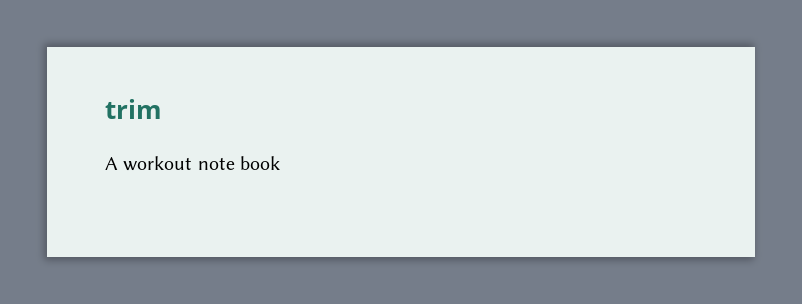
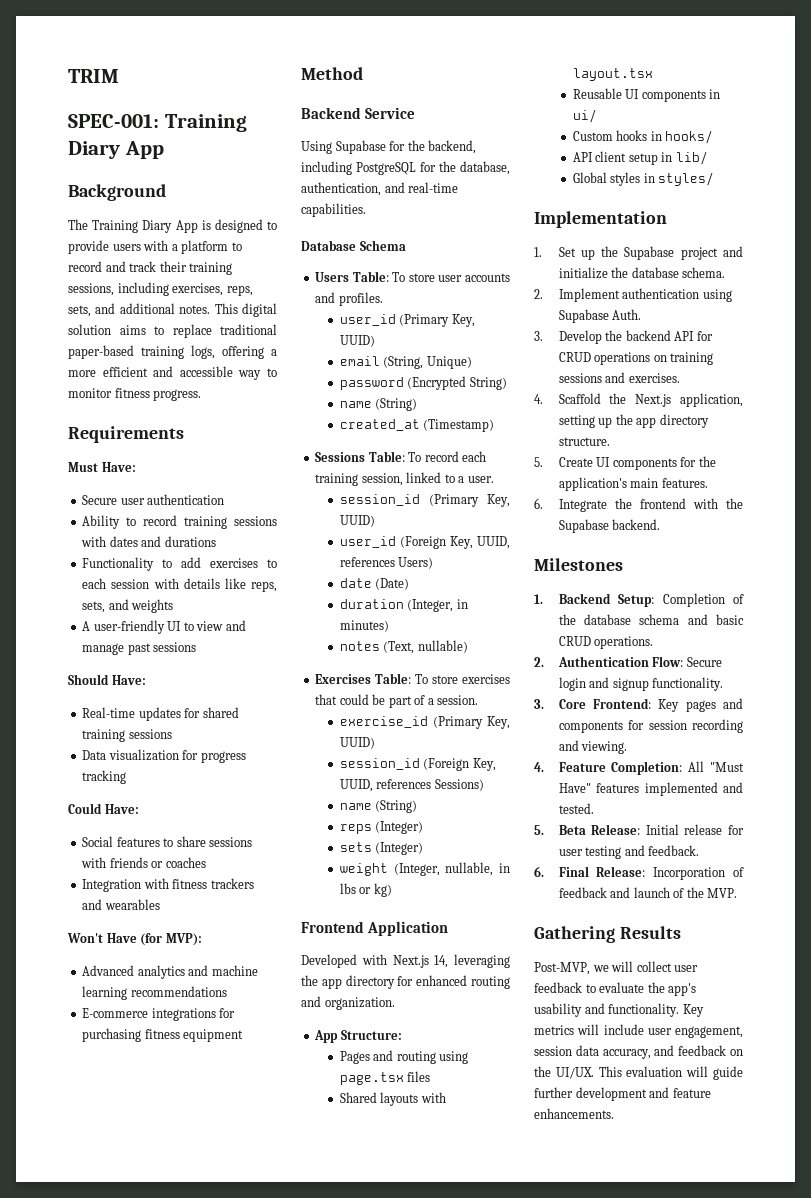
- trim
- A workout note book
+ TRIM
+ SPEC-001: Training Diary App
+ Background
+ The Training Diary App is designed to provide users with a platform to record and track their training sessions, including exercises, reps, sets, and additional notes. This digital solution aims to replace traditional paper-based training logs, offering a more efficient and accessible way to monitor fitness progress.
+ Requirements
+ Must Have:
+ Secure user authentication
+ Ability to record training sessions with dates and durations
+ Functionality to add exercises to each session with details like reps, sets, and weights
+ A user-friendly UI to view and manage past sessions
+ Should Have:
+ Real-time updates for shared training sessions
+ Data visualization for progress tracking
+ Could Have:
+ Social features to share sessions with friends or coaches
+ Integration with fitness trackers and wearables
+ Won't Have (for MVP):
+ Advanced analytics and machine learning recommendations
+ E-commerce integrations for purchasing fitness equipment
+ Method
+ Backend Service
+ Using Supabase for the backend, including PostgreSQL for the database, authentication, and real-time capabilities.
+ Database Schema
+ Users Table: To store user accounts and profiles.
+ user_id (Primary Key, UUID)
+ email (String, Unique)
+ password (Encrypted String)
+ name (String)
+ created_at (Timestamp)
+ Sessions Table: To record each training session, linked to a user.
+ session_id (Primary Key, UUID)
+ user_id (Foreign Key, UUID, references Users)
+ date (Date)
+ duration (Integer, in minutes)
+ notes (Text, nullable)
+ Exercises Table: To store exercises that could be part of a session.
+ exercise_id (Primary Key, UUID)
+ session_id (Foreign Key, UUID, references Sessions)
+ name (String)
+ reps (Integer)
+ sets (Integer)
+ weight (Integer, nullable, in lbs or kg)
+ Frontend Application
+ Developed with Next.js 14, leveraging the app directory for enhanced routing and organization.
+ App Structure:
+ Pages and routing using page.tsx files
+ Shared layouts with layout.tsx
+ Reusable UI components in ui/
+ Custom hooks in hooks/
+ API client setup in lib/
+ Global styles in styles/
+ Implementation
+ 1. Set up the Supabase project and initialize the database schema.
+ 2. Implement authentication using Supabase Auth.
+ 3. Develop the backend API for CRUD operations on training sessions and exercises.
+ 4. Scaffold the Next.js application, setting up the app directory structure.
+ 5. Create UI components for the application's main features.
+ 6. Integrate the frontend with the Supabase backend.
+ Milestones
+ 1. Backend Setup: Completion of the database schema and basic CRUD operations.
+ 2. Authentication Flow: Secure login and signup functionality.
+ 3. Core Frontend: Key pages and components for session recording and viewing.
+ 4. Feature Completion: All "Must Have" features implemented and tested.
+ 5. Beta Release: Initial release for user testing and feedback.
+ 6. Final Release: Incorporation of feedback and launch of the MVP.
+ Gathering Results
+ Post-MVP, we will collect user feedback to evaluate the app's usability and functionality. Key metrics will include user engagement, session data accuracy, and feedback on the UI/UX. This evaluation will guide further development and feature enhancements.

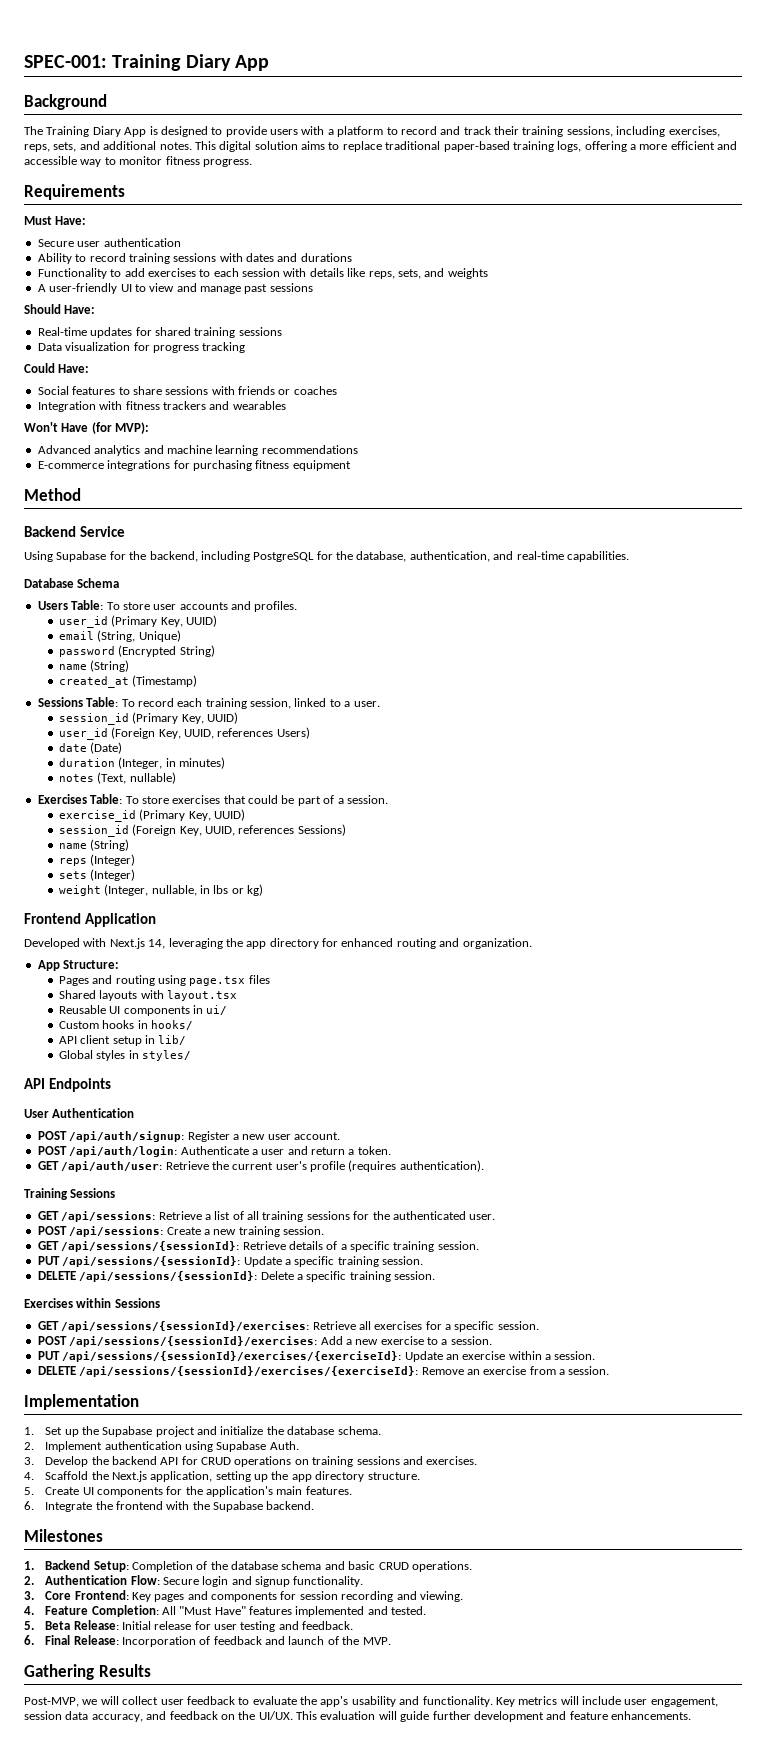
- TRIM
+ API Endpoints
+ User Authentication
+ POST /api/auth/signup: Register a new user account.
+ POST /api/auth/login: Authenticate a user and return a token.
+ GET /api/auth/user: Retrieve the current user's profile (requires authentication).
+ Training Sessions
+ GET /api/sessions: Retrieve a list of all training sessions for the authenticated user.
+ POST /api/sessions: Create a new training session.
+ GET /api/sessions/{sessionId}: Retrieve details of a specific training session.
+ PUT /api/sessions/{sessionId}: Update a specific training session.
+ DELETE /api/sessions/{sessionId}: Delete a specific training session.
+ Exercises within Sessions
+ GET /api/sessions/{sessionId}/exercises: Retrieve all exercises for a specific session.
+ POST /api/sessions/{sessionId}/exercises: Add a new exercise to a session.
+ PUT /api/sessions/{sessionId}/exercises/{exerciseId}: Update an exercise within a session.
+ DELETE /api/sessions/{sessionId}/exercises/{exerciseId}: Remove an exercise from a session.

